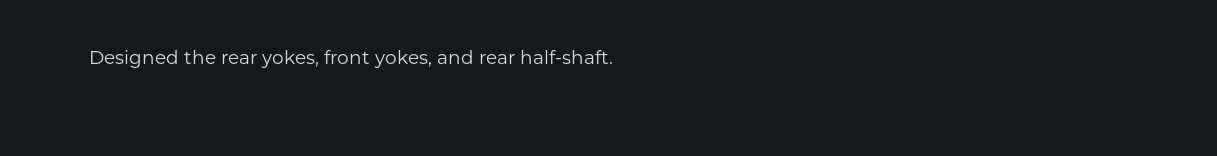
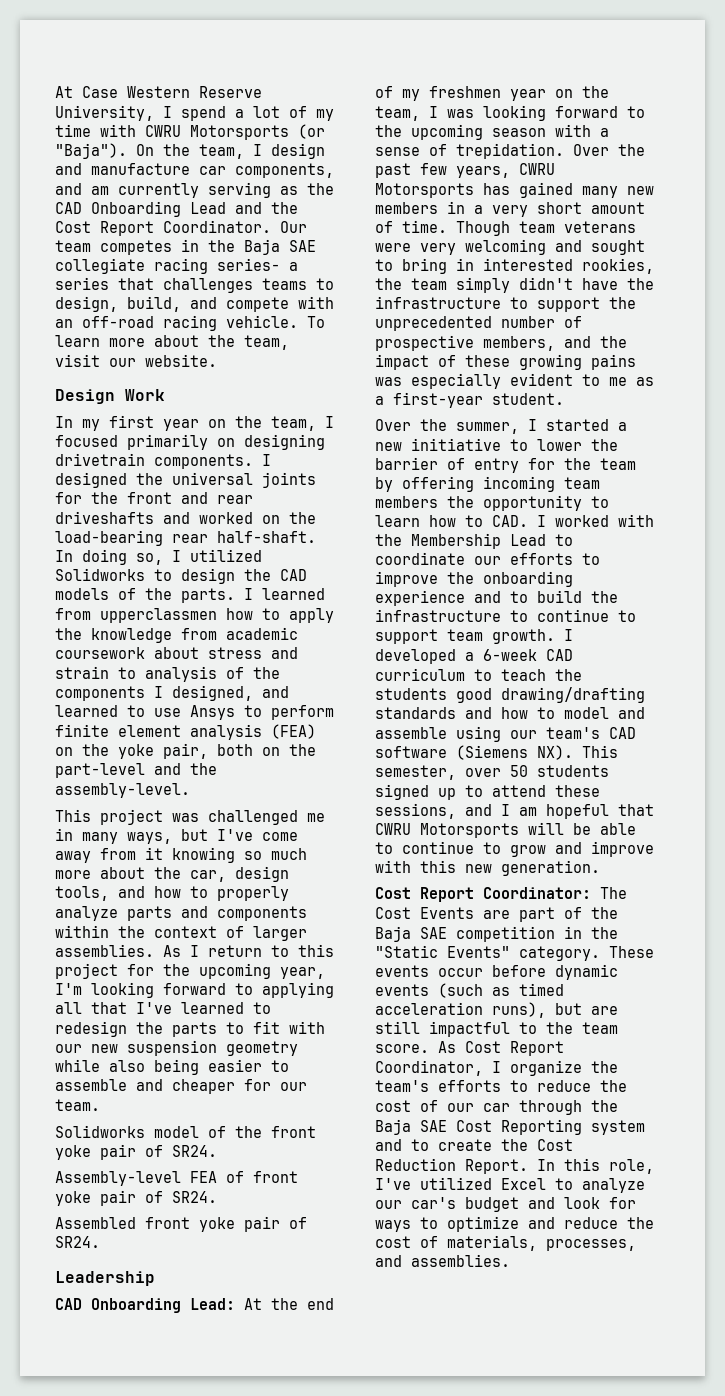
- Designed the rear yokes, front yokes, and rear half-shaft.
+ At Case Western Reserve University, I spend a lot of my time with CWRU Motorsports (or "Baja"). On the team, I design and manufacture car components, and am currently serving as the CAD Onboarding Lead and the Cost Report Coordinator. Our team competes in the Baja SAE collegiate racing series- a series that challenges teams to design, build, and compete with an off-road racing vehicle. To learn more about the team, visit our website.
+ Design Work
+ In my first year on the team, I focused primarily on designing drivetrain components. I designed the universal joints for the front and rear driveshafts and worked on the load-bearing rear half-shaft. In doing so, I utilized Solidworks to design the CAD models of the parts. I learned from upperclassmen how to apply the knowledge from academic coursework about stress and strain to analysis of the components I designed, and learned to use Ansys to perform finite element analysis (FEA) on the yoke pair, both on the part-level and the assembly-level.
+ This project was challenged me in many ways, but I've come away from it knowing so much more about the car, design tools, and how to properly analyze parts and components within the context of larger assemblies. As I return to this project for the upcoming year, I'm looking forward to applying all that I've learned to redesign the parts to fit with our new suspension geometry while also being easier to assemble and cheaper for our team.
+ Solidworks model of the front yoke pair of SR24.
+ Assembly-level FEA of front yoke pair of SR24.
+ Assembled front yoke pair of SR24.
+ Leadership
+ CAD Onboarding Lead: At the end of my freshmen year on the team, I was looking forward to the upcoming season with a sense of trepidation. Over the past few years, CWRU Motorsports has gained many new members in a very short amount of time. Though team veterans were very welcoming and sought to bring in interested rookies, the team simply didn't have the infrastructure to support the unprecedented number of prospective members, and the impact of these growing pains was especially evident to me as a first-year student.
+ Over the summer, I started a new initiative to lower the barrier of entry for the team by offering incoming team members the opportunity to learn how to CAD. I worked with the Membership Lead to coordinate our efforts to improve the onboarding experience and to build the infrastructure to continue to support team growth. I developed a 6-week CAD curriculum to teach the students good drawing/drafting standards and how to model and assemble using our team's CAD software (Siemens NX). This semester, over 50 students signed up to attend these sessions, and I am hopeful that CWRU Motorsports will be able to continue to grow and improve with this new generation.
+ Cost Report Coordinator: The Cost Events are part of the Baja SAE competition in the "Static Events" category. These events occur before dynamic events (such as timed acceleration runs), but are still impactful to the team score. As Cost Report Coordinator, I organize the team's efforts to reduce the cost of our car through the Baja SAE Cost Reporting system and to create the Cost Reduction Report. In this role, I've utilized Excel to analyze our car's budget and look for ways to optimize and reduce the cost of materials, processes, and assemblies.

